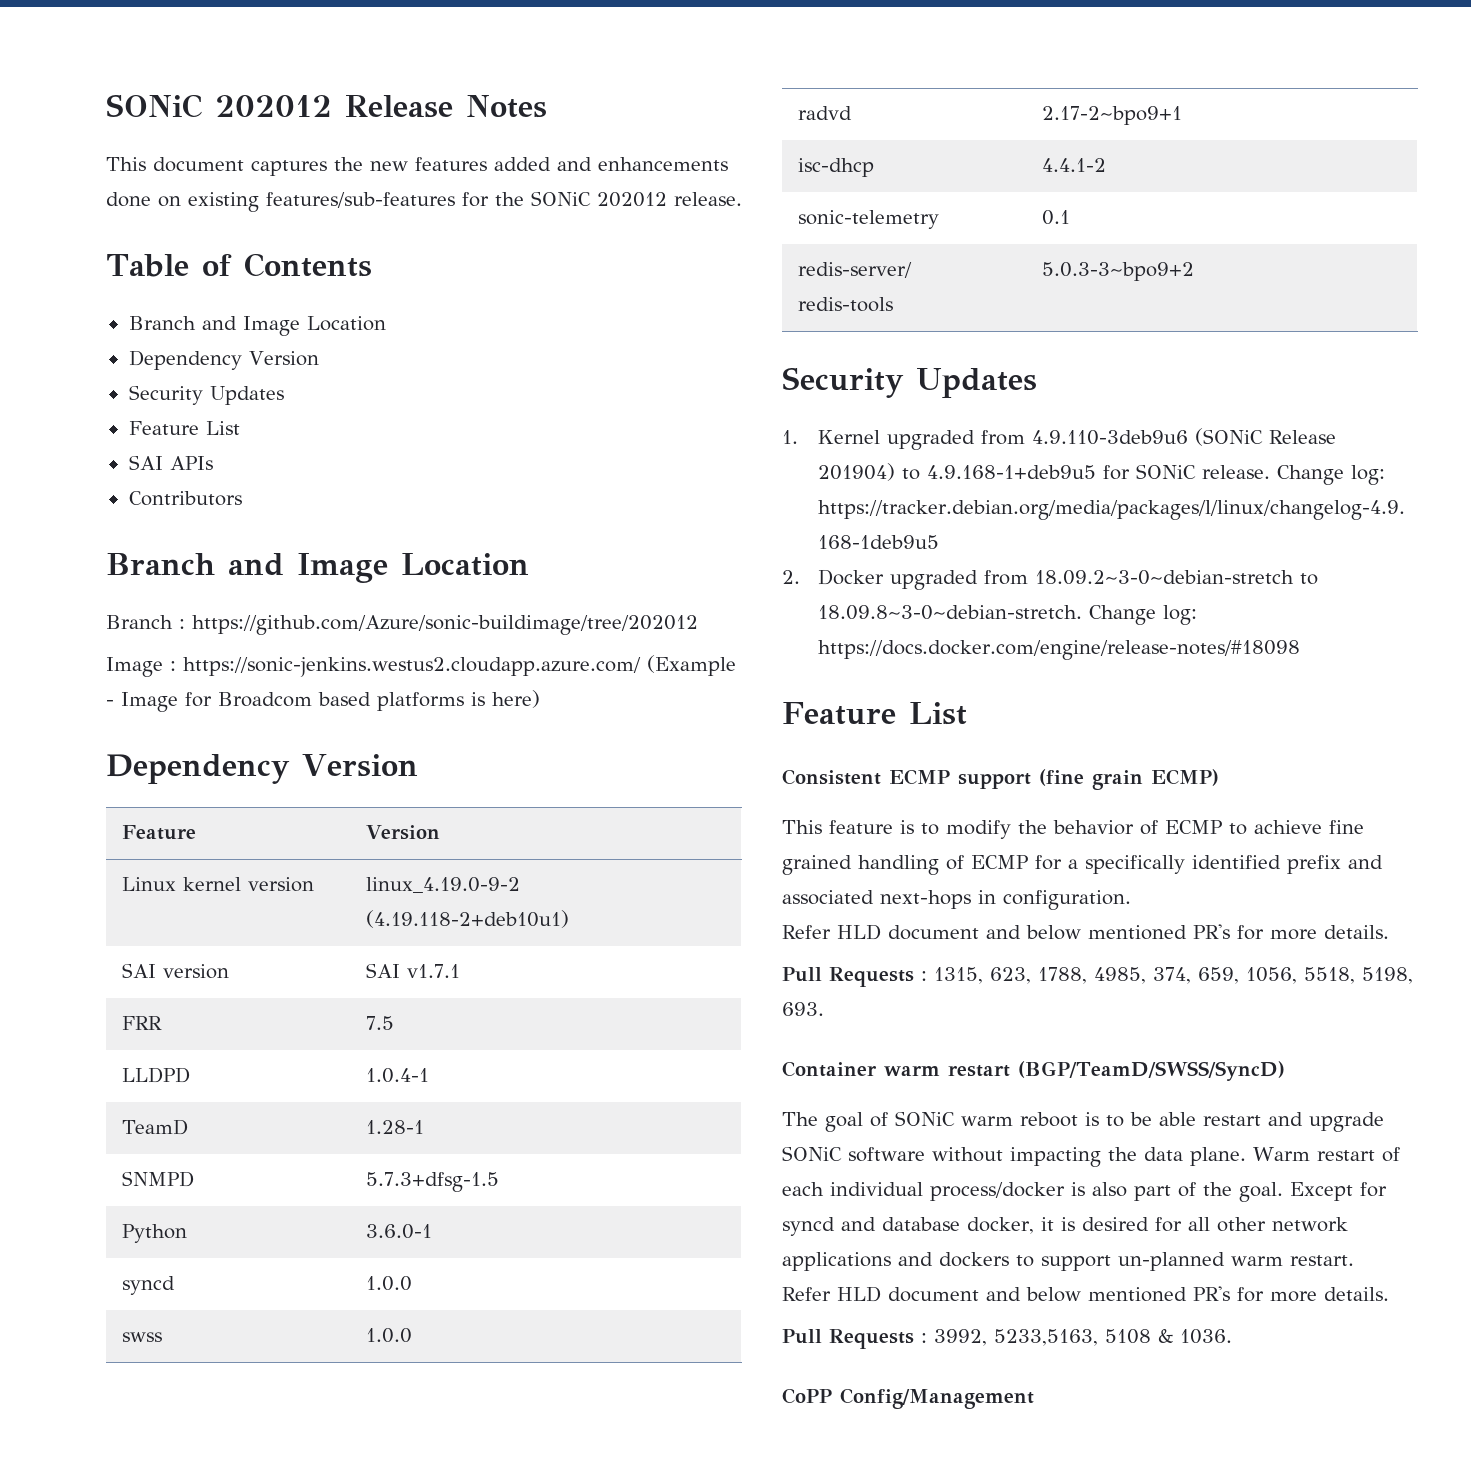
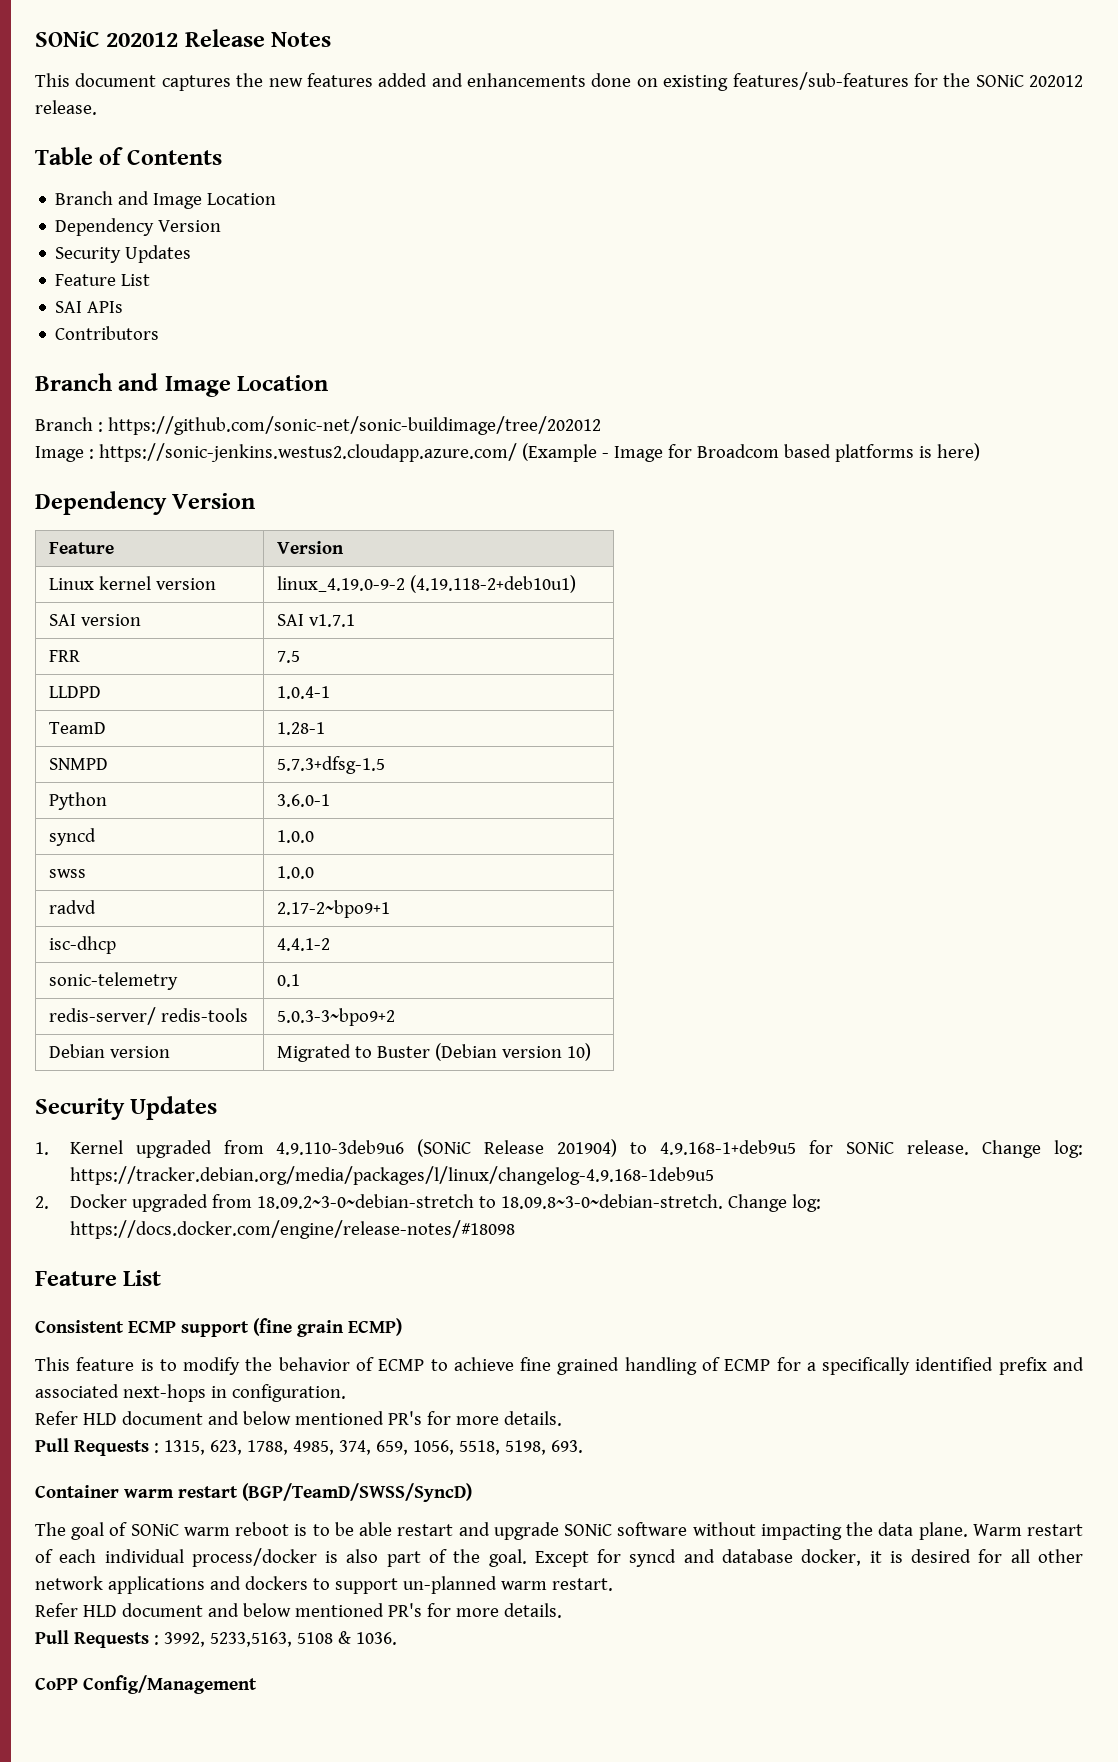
- Branch : https://github.com/Azure/sonic-buildimage/tree/202012
+ Branch : https://github.com/sonic-net/sonic-buildimage/tree/202012
+ Debian version | Migrated to Buster (Debian version 10)

